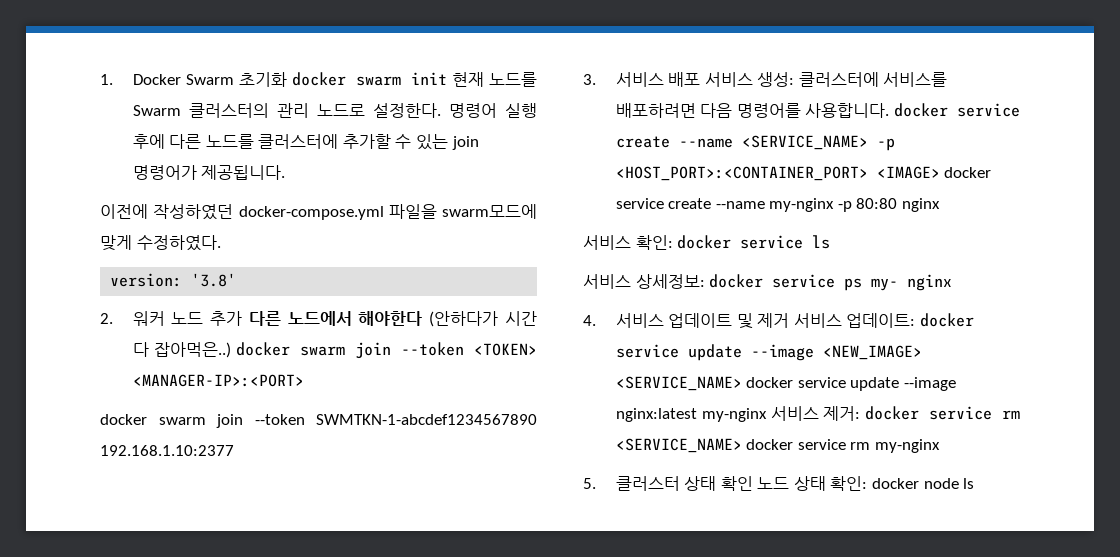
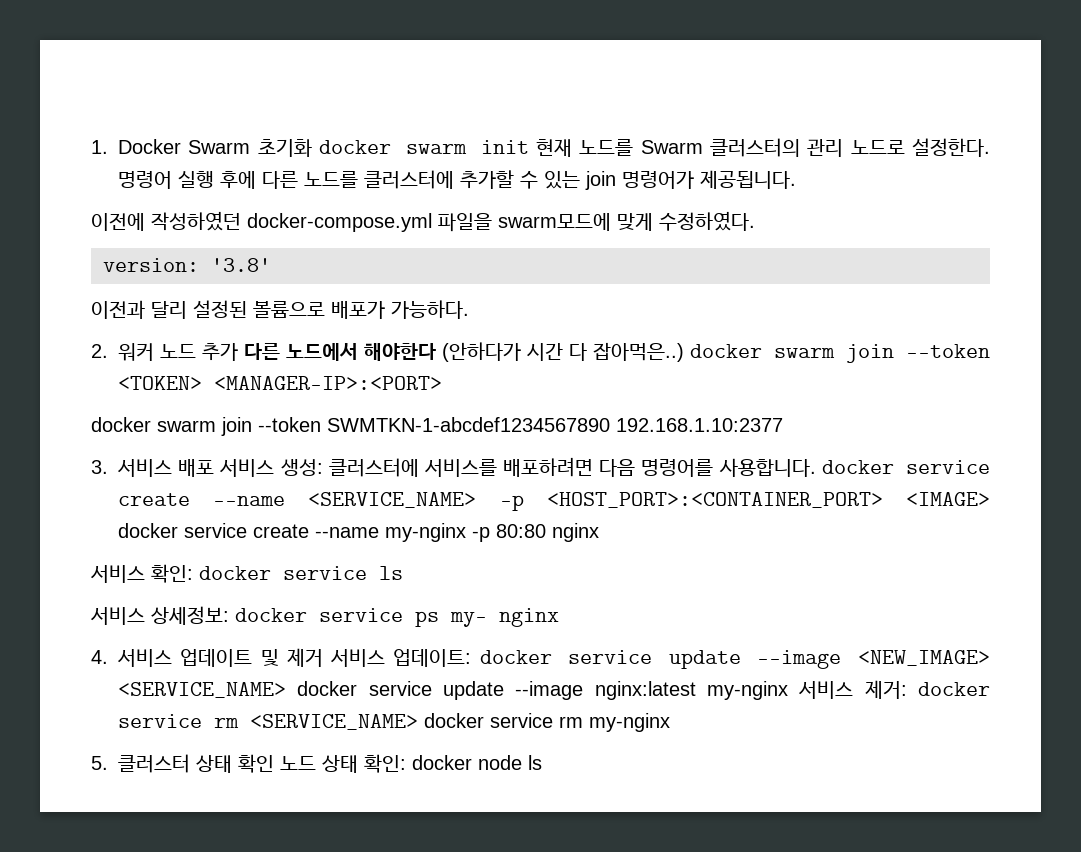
+ 이전과 달리 설정된 볼륨으로 배포가 가능하다.

